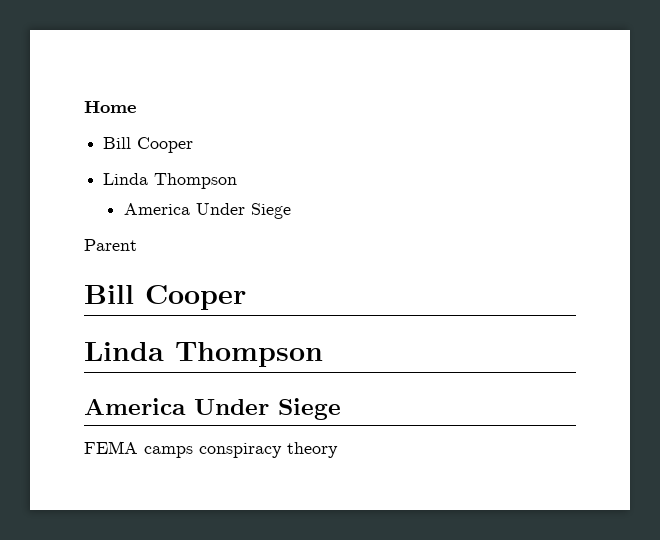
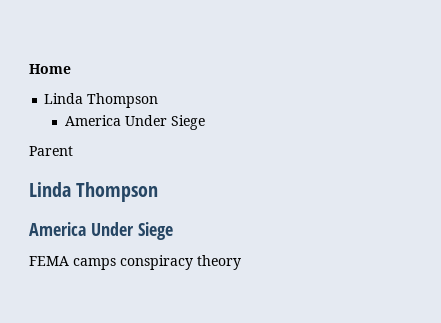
  Home
- Bill Cooper
  Parent
- Bill Cooper

